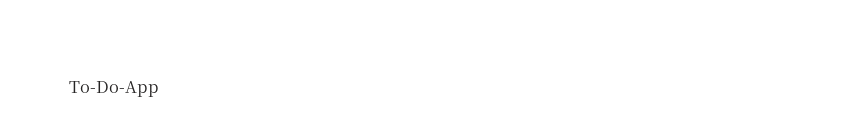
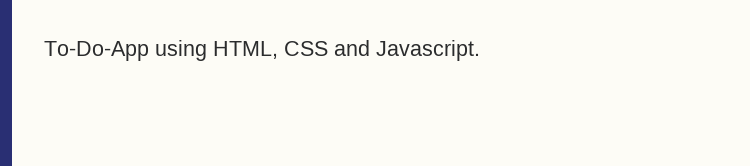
- To-Do-App
+ To-Do-App using HTML, CSS and Javascript.

